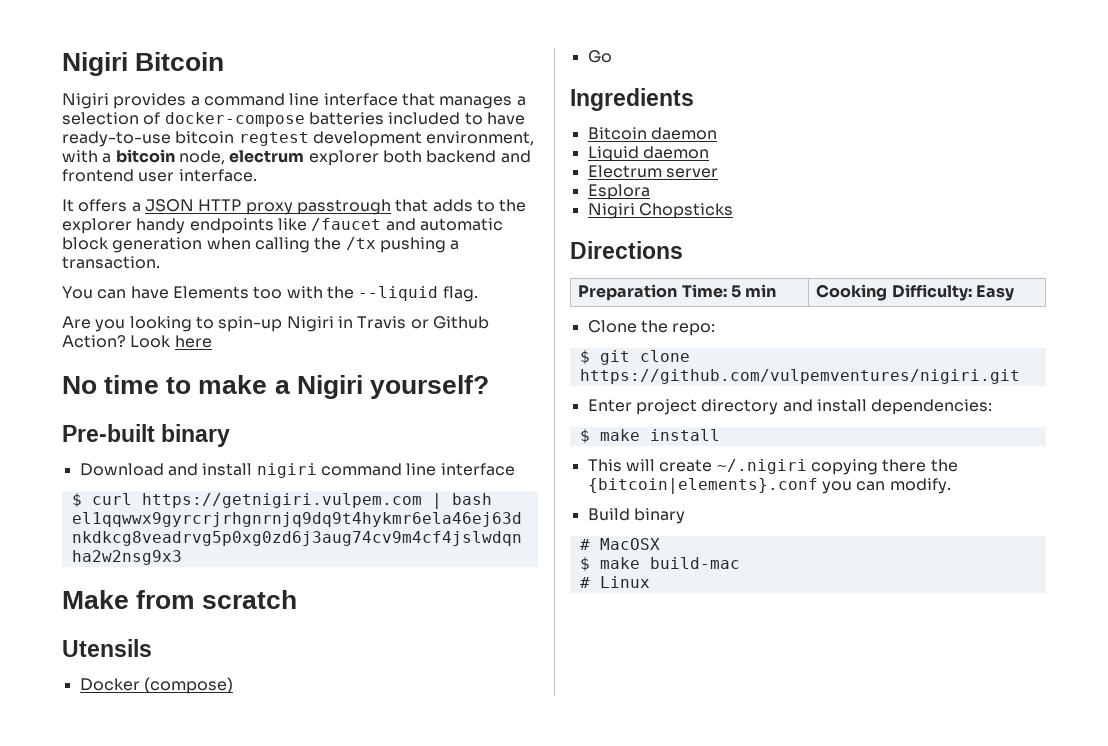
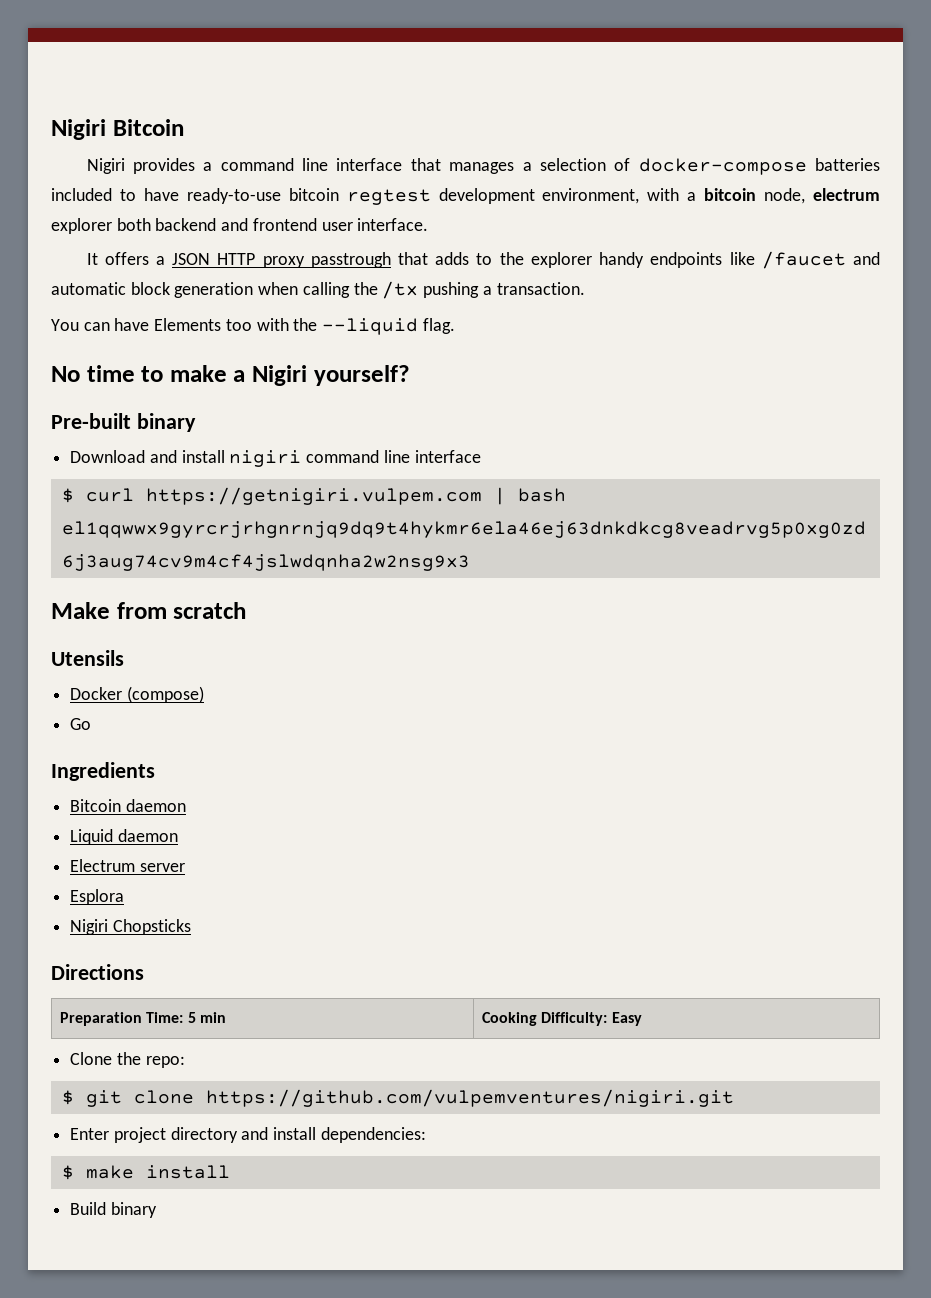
- Are you looking to spin-up Nigiri in Travis or Github Action? Look here
- This will create ~/.nigiri copying there the {bitcoin|elements}.conf you can modify.
  Build binary
- # MacOSX
- $ make build-mac
- # Linux

